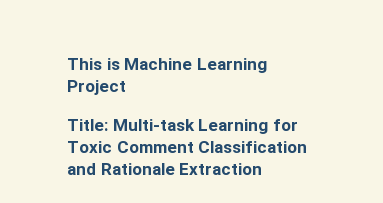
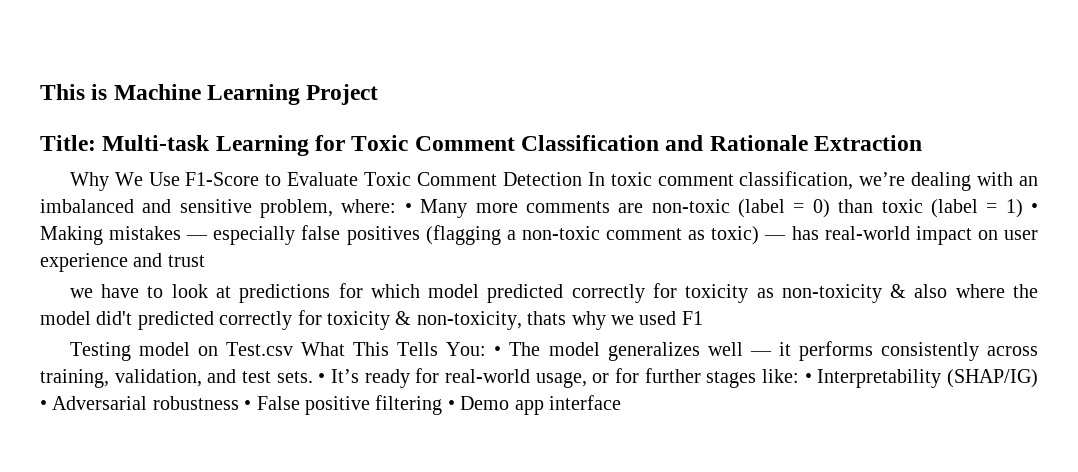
+ Why We Use F1-Score to Evaluate Toxic Comment Detection In toxic comment classification, we’re dealing with an imbalanced and sensitive problem, where: • Many more comments are non-toxic (label = 0) than toxic (label = 1) • Making mistakes — especially false positives (flagging a non-toxic comment as toxic) — has real-world impact on user experience and trust
+ we have to look at predictions for which model predicted correctly for toxicity as non-toxicity & also where the model did't predicted correctly for toxicity & non-toxicity, thats why we used F1
+ Testing model on Test.csv What This Tells You: • The model generalizes well — it performs consistently across training, validation, and test sets. • It’s ready for real-world usage, or for further stages like: • Interpretability (SHAP/IG) • Adversarial robustness • False positive filtering • Demo app interface

